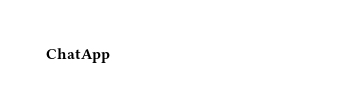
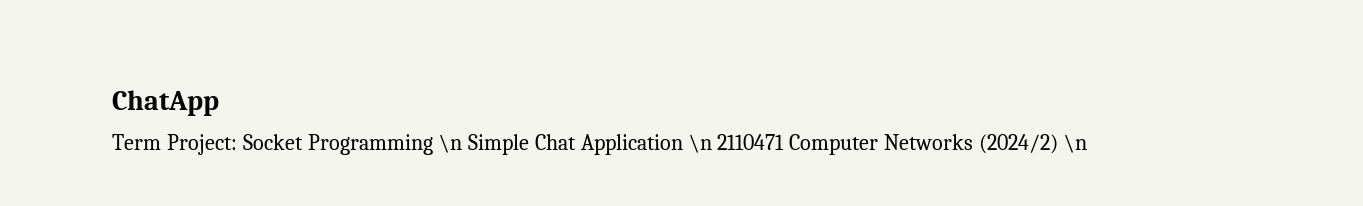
+ Term Project: Socket Programming \n Simple Chat Application \n 2110471 Computer Networks (2024/2) \n

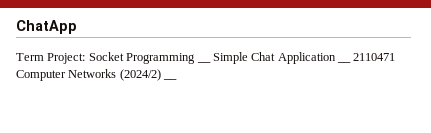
- Term Project: Socket Programming \n Simple Chat Application \n 2110471 Computer Networks (2024/2) \n
+ Term Project: Socket Programming __ Simple Chat Application __ 2110471 Computer Networks (2024/2) __

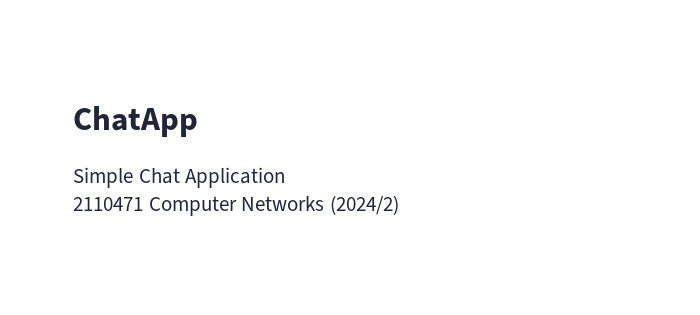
- Term Project: Socket Programming __ Simple Chat Application __ 2110471 Computer Networks (2024/2) __
+ Simple Chat Application
+ 2110471 Computer Networks (2024/2)

